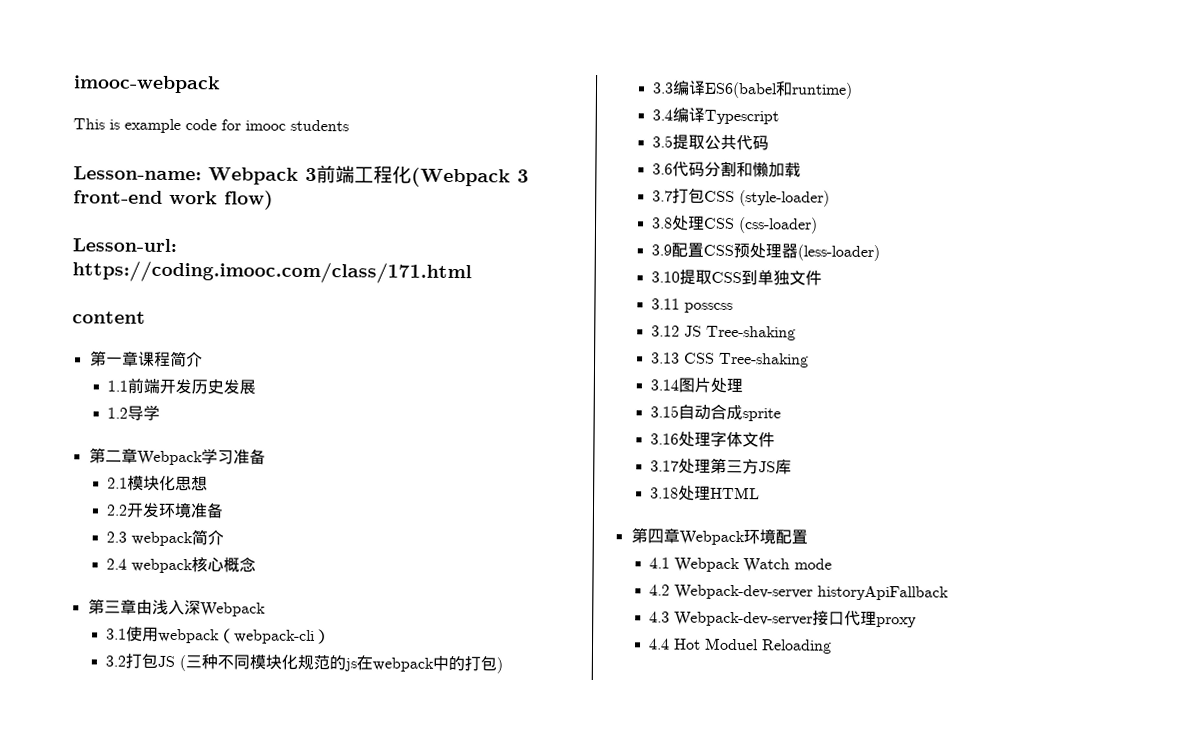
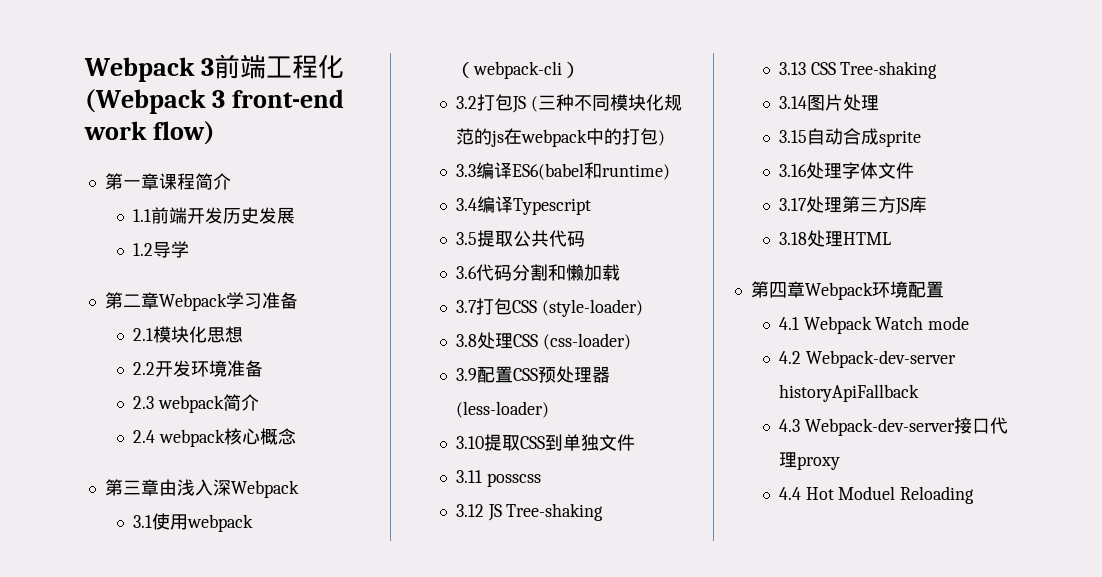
- imooc-webpack
- This is example code for imooc students
- Lesson-name: Webpack 3前端工程化(Webpack 3 front-end work flow)
+ Webpack 3前端工程化(Webpack 3 front-end work flow)
- Lesson-url: https://coding.imooc.com/class/171.html
- content

